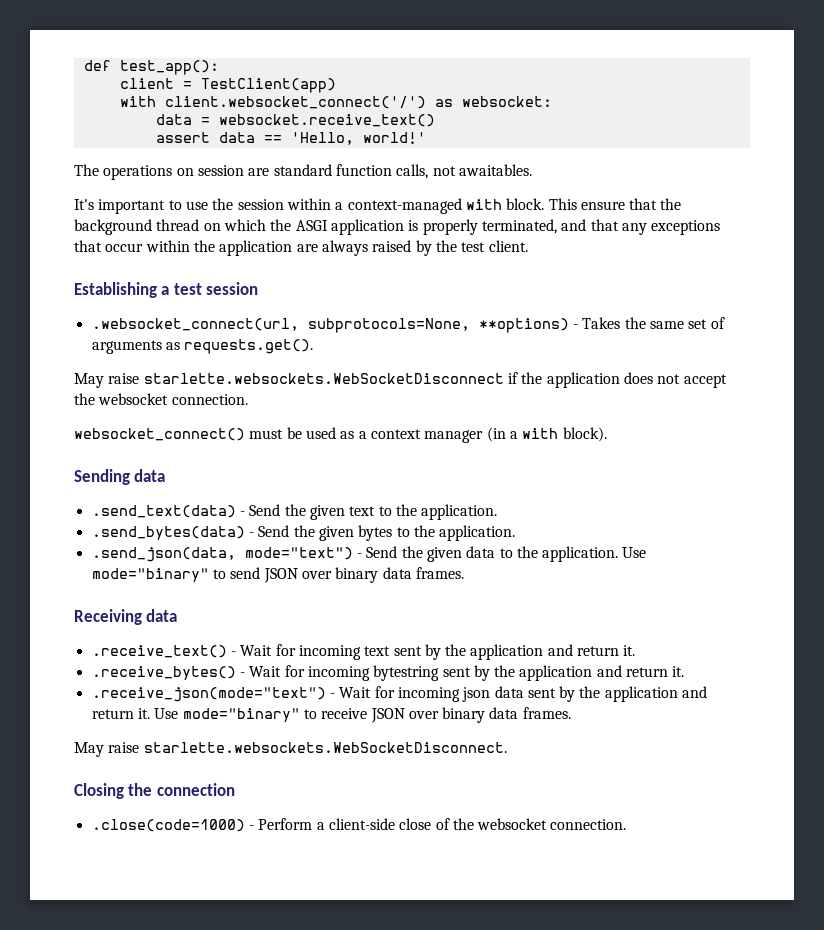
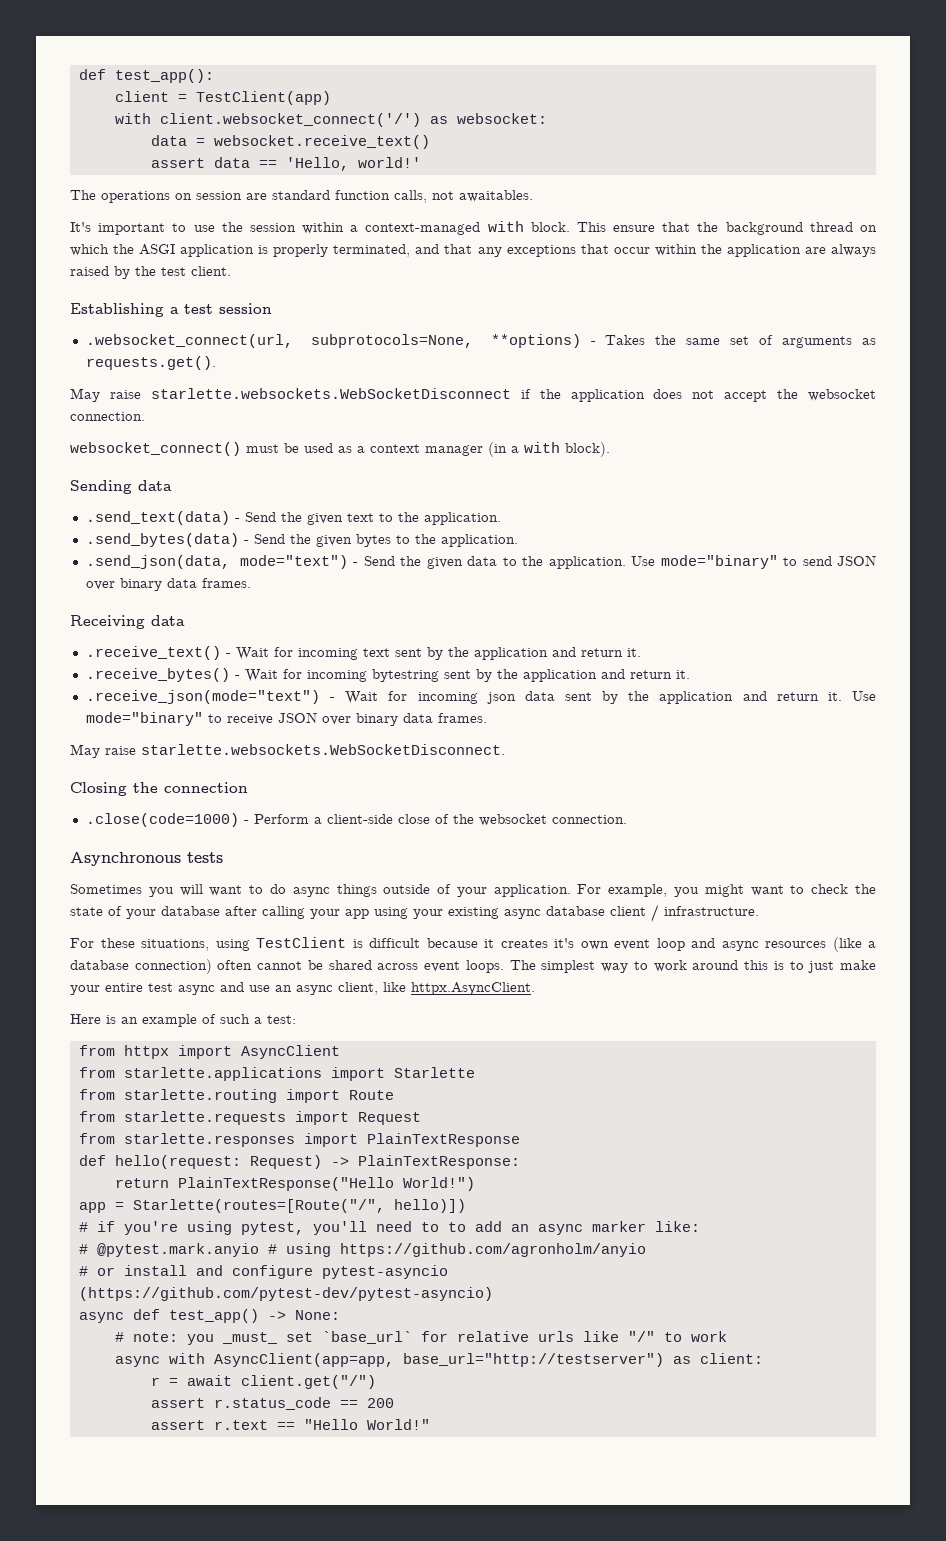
+ Asynchronous tests
+ Sometimes you will want to do async things outside of your application. For example, you might want to check the state of your database after calling your app using your existing async database client / infrastructure.
+ For these situations, using TestClient is difficult because it creates it's own event loop and async resources (like a database connection) often cannot be shared across event loops. The simplest way to work around this is to just make your entire test async and use an async client, like httpx.AsyncClient.
+ Here is an example of such a test:
+ from httpx import AsyncClient
+ from starlette.applications import Starlette
+ from starlette.routing import Route
+ from starlette.requests import Request
+ from starlette.responses import PlainTextResponse
+ def hello(request: Request) -> PlainTextResponse:
+ return PlainTextResponse("Hello World!")
+ app = Starlette(routes=[Route("/", hello)])
+ # if you're using pytest, you'll need to to add an async marker like:
+ # @pytest.mark.anyio # using https://github.com/agronholm/anyio
+ # or install and configure pytest-asyncio (https://github.com/pytest-dev/pytest-asyncio)
+ async def test_app() -> None:
+ # note: you _must_ set `base_url` for relative urls like "/" to work
+ async with AsyncClient(app=app, base_url="http://testserver") as client:
+ r = await client.get("/")
+ assert r.status_code == 200
+ assert r.text == "Hello World!"

